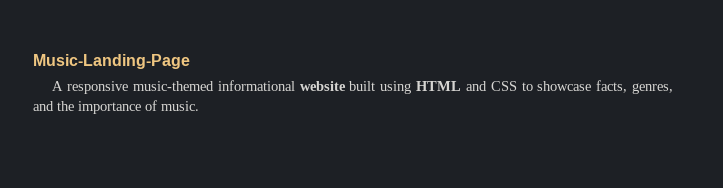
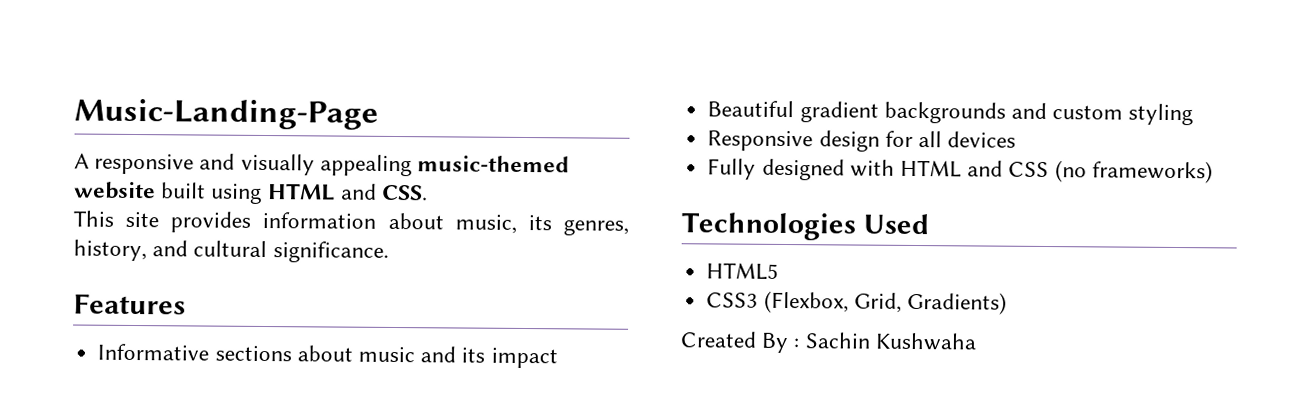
- A responsive music-themed informational website built using HTML and CSS to showcase facts, genres, and the importance of music.
+ A responsive and visually appealing music-themed website built using HTML and CSS.
+ This site provides information about music, its genres, history, and cultural significance.
+ Features
+ Informative sections about music and its impact
+ Beautiful gradient backgrounds and custom styling
+ Responsive design for all devices
+ Fully designed with HTML and CSS (no frameworks)
+ Technologies Used
+ HTML5
+ CSS3 (Flexbox, Grid, Gradients)
+ Created By : Sachin Kushwaha

